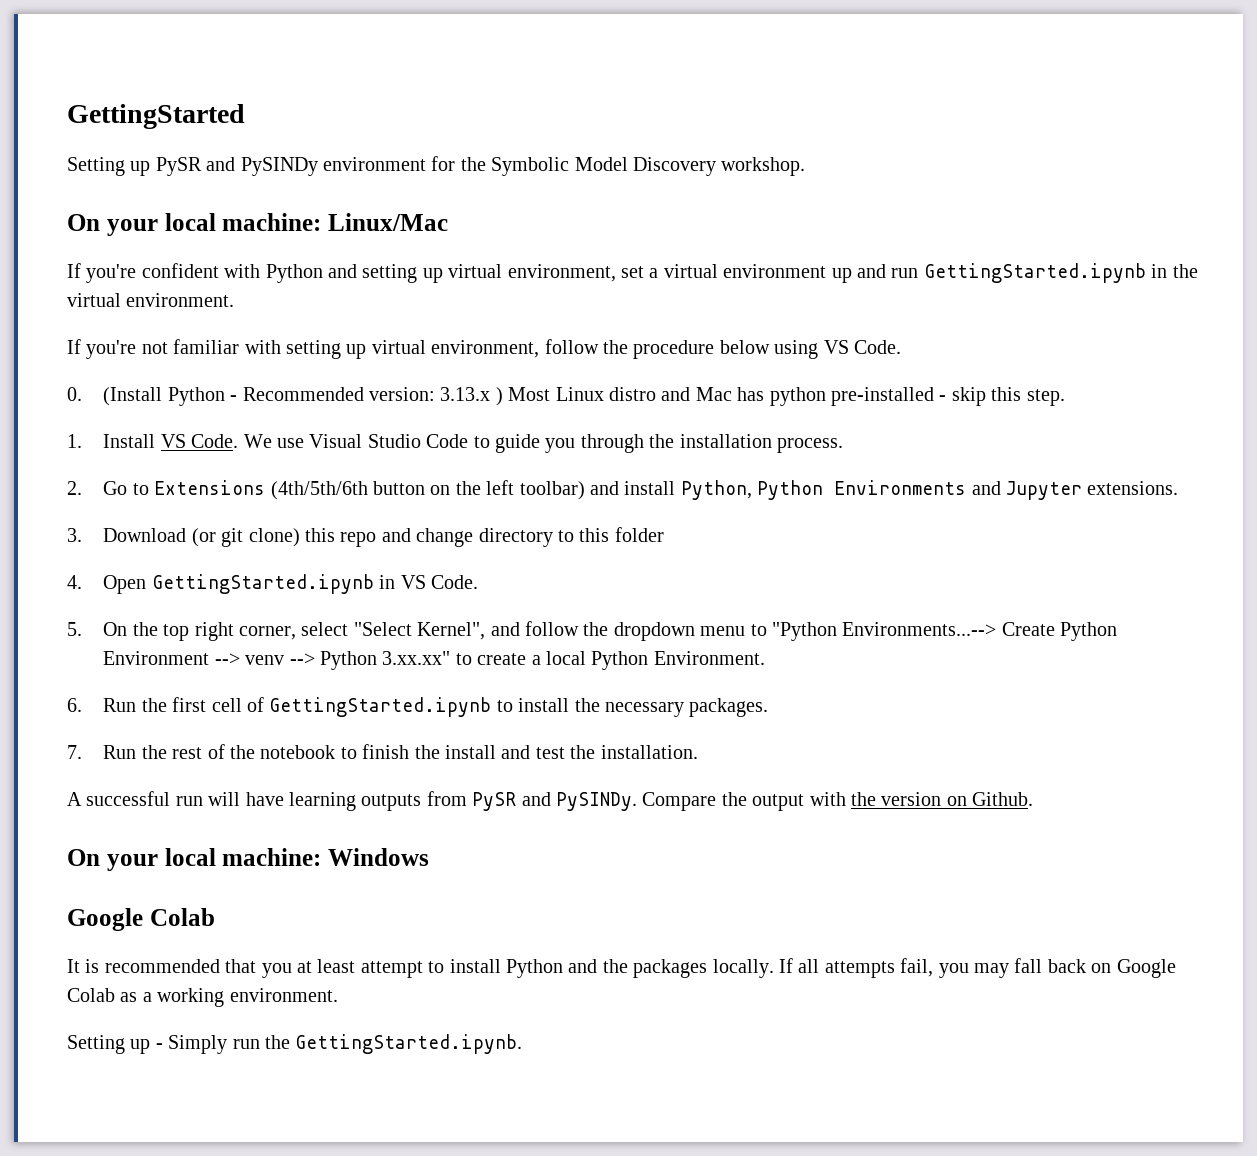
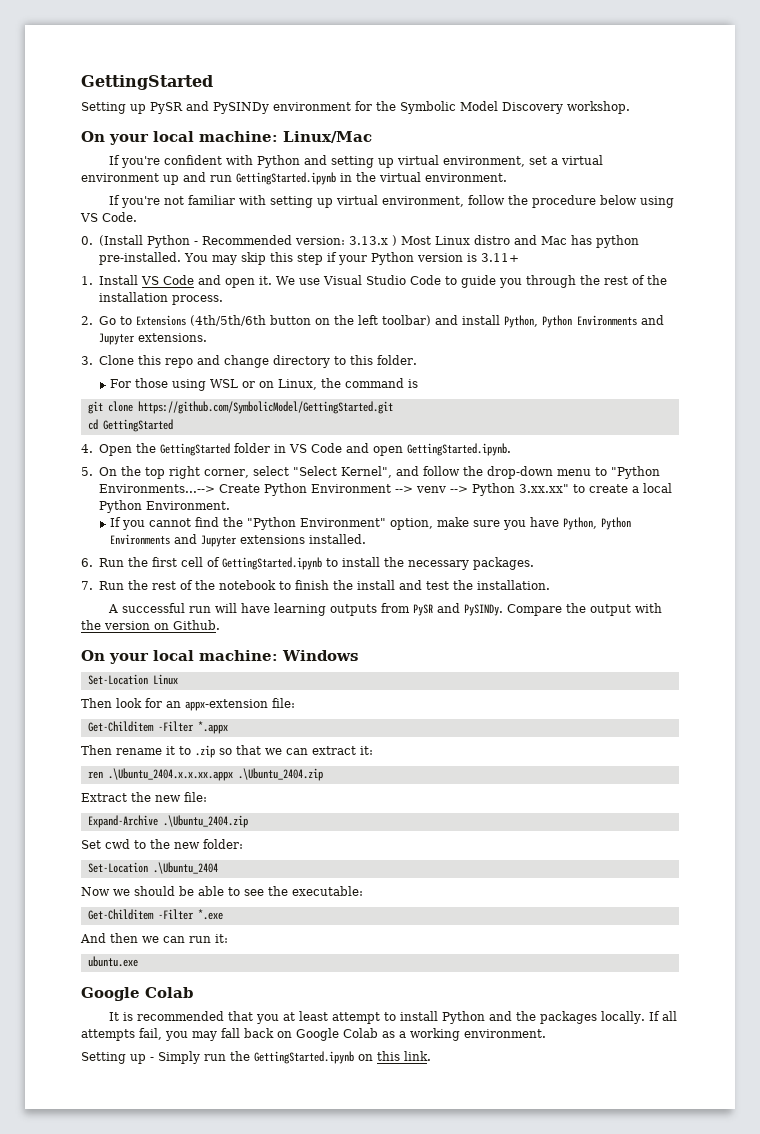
- 0. (Install Python - Recommended version: 3.13.x ) Most Linux distro and Mac has python pre-installed - skip this step.
+ 0. (Install Python - Recommended version: 3.13.x ) Most Linux distro and Mac has python pre-installed. You may skip this step if your Python version is 3.11+
- 1. Install VS Code.
+ 1. Install VS Code and open it.
- We use Visual Studio Code to guide you through the installation process.
+ We use Visual Studio Code to guide you through the rest of the installation process.
- 3. Download (or git clone) this repo and change directory to this folder
- 4. Open GettingStarted.ipynb in VS Code.
+ 3. Clone this repo and change directory to this folder.
+ For those using WSL or on Linux, the command is
+ git clone https://github.com/SymbolicModel/GettingStarted.git
+ cd GettingStarted
+ 4. Open the GettingStarted folder in VS Code and open GettingStarted.ipynb.
- 5. On the top right corner, select "Select Kernel", and follow the dropdown menu to "Python Environments...--> Create Python Environment --> venv --> Python 3.xx.xx" to create a local Python Environment.
+ 5. On the top right corner, select "Select Kernel", and follow the drop-down menu to "Python Environments...--> Create Python Environment --> venv --> Python 3.xx.xx" to create a local Python Environment.
+ If you cannot find the "Python Environment" option, make sure you have Python, Python Environments and Jupyter extensions installed.
+ Set-Location Linux
+ Then look for an appx-extension file:
+ Get-Childitem -Filter *.appx
+ Then rename it to .zip so that we can extract it:
+ ren .\Ubuntu_2404.x.x.xx.appx .\Ubuntu_2404.zip
+ Extract the new file:
+ Expand-Archive .\Ubuntu_2404.zip
+ Set cwd to the new folder:
+ Set-Location .\Ubuntu_2404
+ Now we should be able to see the executable:
+ Get-Childitem -Filter *.exe
+ And then we can run it:
+ ubuntu.exe
- Setting up - Simply run the GettingStarted.ipynb.
+ Setting up - Simply run the GettingStarted.ipynb on this link.

